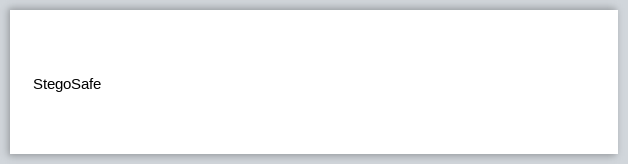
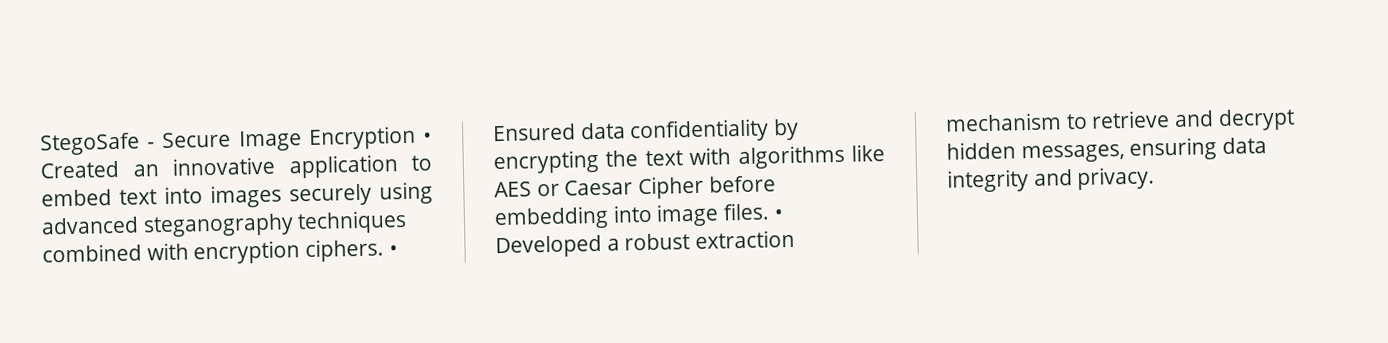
- StegoSafe
+ StegoSafe - Secure Image Encryption • Created an innovative application to embed text into images securely using advanced steganography techniques combined with encryption ciphers. • Ensured data confidentiality by encrypting the text with algorithms like AES or Caesar Cipher before embedding into image files. • Developed a robust extraction mechanism to retrieve and decrypt hidden messages, ensuring data integrity and privacy.

